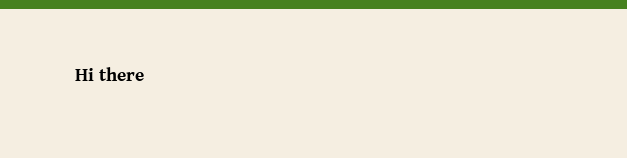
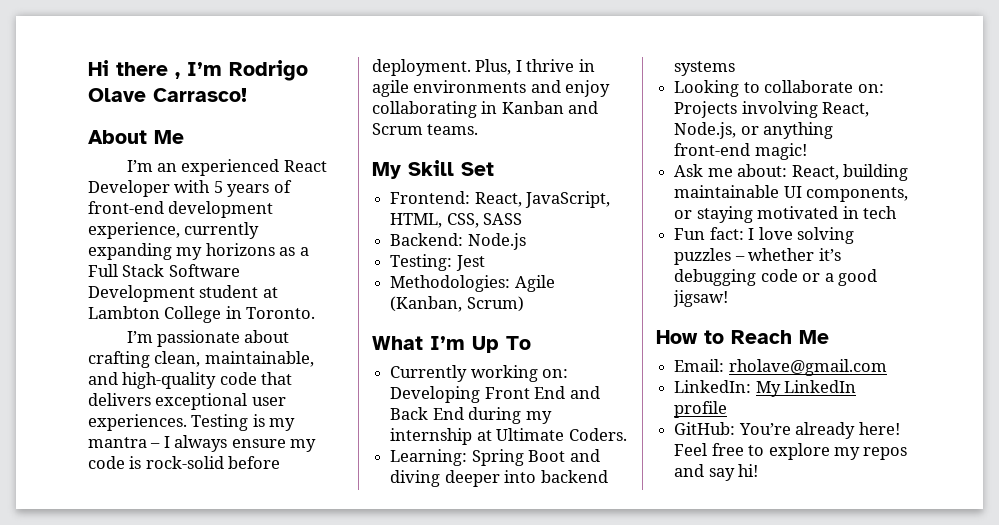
- Hi there
+ Hi there , I’m Rodrigo Olave Carrasco!
+ About Me
+ I’m an experienced React Developer with 5 years of front-end development experience, currently expanding my horizons as a Full Stack Software Development student at Lambton College in Toronto.
+ I’m passionate about crafting clean, maintainable, and high-quality code that delivers exceptional user experiences. Testing is my mantra – I always ensure my code is rock-solid before deployment. Plus, I thrive in agile environments and enjoy collaborating in Kanban and Scrum teams.
+ My Skill Set
+ Frontend: React, JavaScript, HTML, CSS, SASS
+ Backend: Node.js
+ Testing: Jest
+ Methodologies: Agile (Kanban, Scrum)
+ What I’m Up To
+ Currently working on: Developing Front End and Back End during my internship at Ultimate Coders.
+ Learning: Spring Boot and diving deeper into backend systems
+ Looking to collaborate on: Projects involving React, Node.js, or anything front-end magic!
+ Ask me about: React, building maintainable UI components, or staying motivated in tech
+ Fun fact: I love solving puzzles – whether it’s debugging code or a good jigsaw!
+ How to Reach Me
+ Email: rholave@gmail.com
+ LinkedIn: My LinkedIn profile
+ GitHub: You’re already here! Feel free to explore my repos and say hi!

